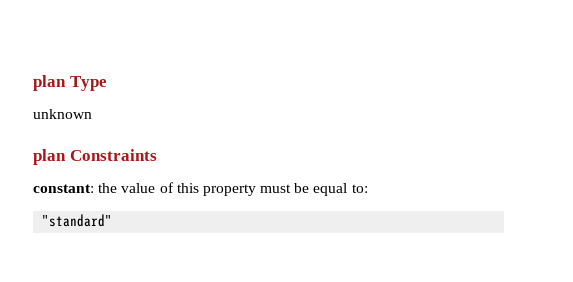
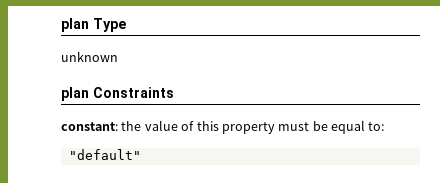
- "standard"
+ "default"

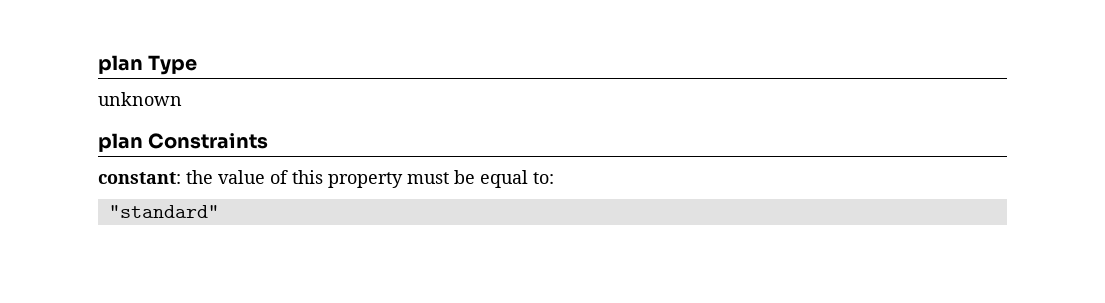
- "default"
+ "standard"

